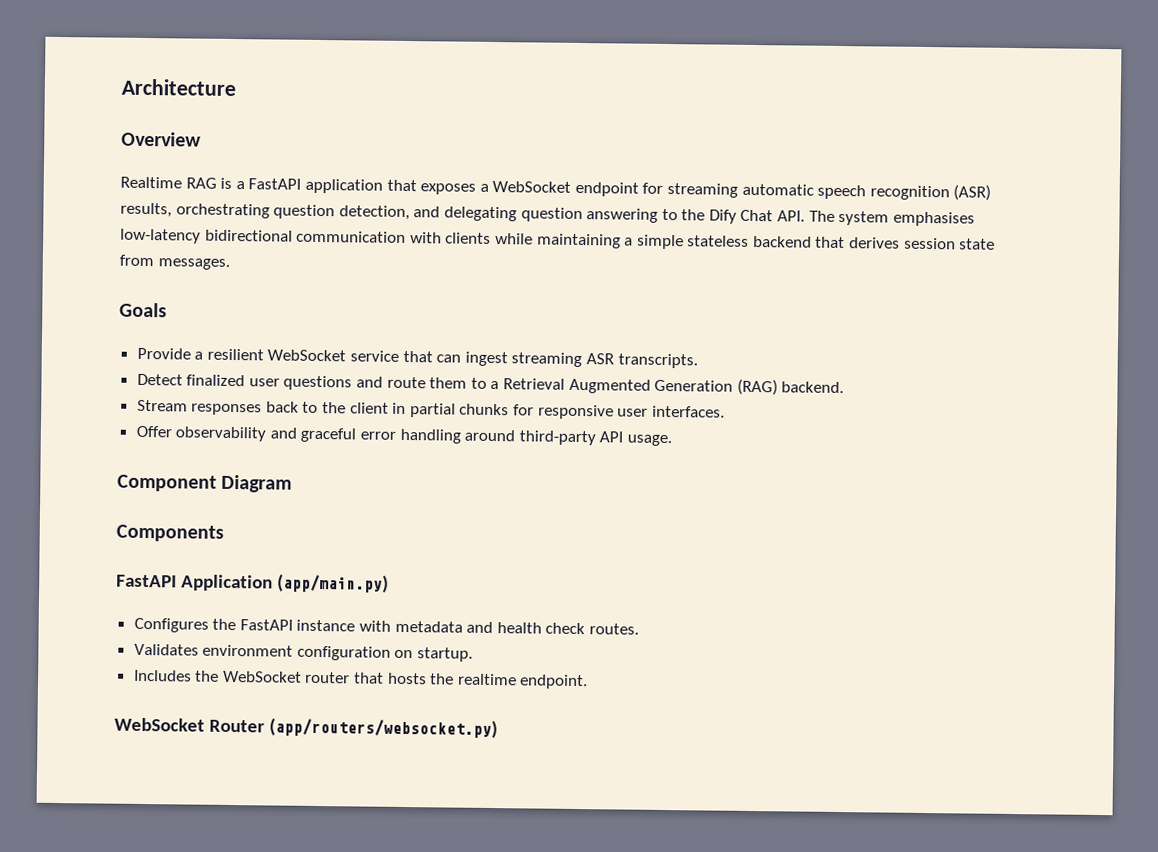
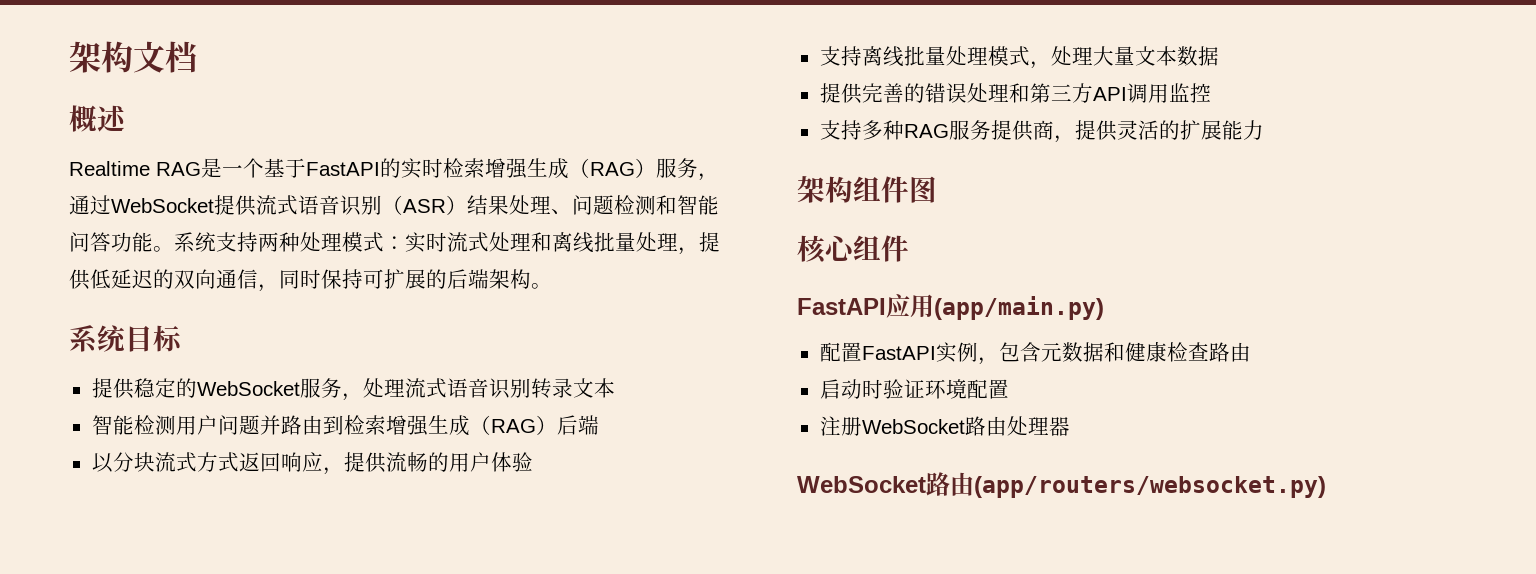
- Architecture
- Overview
+ 架构文档
+ 概述
- Realtime RAG is a FastAPI application that exposes a WebSocket endpoint for streaming automatic speech recognition (ASR) results, orchestrating question detection, and delegating question answering to the Dify Chat API. The system emphasises low-latency bidirectional communication with clients while maintaining a simple stateless backend that derives session state from messages.
- Goals
- Provide a resilient WebSocket service that can ingest streaming ASR transcripts.
- Detect finalized user questions and route them to a Retrieval Augmented Generation (RAG) backend.
- Stream responses back to the client in partial chunks for responsive user interfaces.
- Offer observability and graceful error handling around third-party API usage.
- Component Diagram
- Components
- FastAPI Application (app/main.py)
+ Realtime RAG是一个基于FastAPI的实时检索增强生成（RAG）服务，通过WebSocket提供流式语音识别（ASR）结果处理、问题检测和智能问答功能。系统支持两种处理模式：实时流式处理和离线批量处理，提供低延迟的双向通信，同时保持可扩展的后端架构。
+ 系统目标
+ 提供稳定的WebSocket服务，处理流式语音识别转录文本
+ 智能检测用户问题并路由到检索增强生成（RAG）后端
+ 以分块流式方式返回响应，提供流畅的用户体验
+ 支持离线批量处理模式，处理大量文本数据
+ 提供完善的错误处理和第三方API调用监控
+ 支持多种RAG服务提供商，提供灵活的扩展能力
+ 架构组件图
+ 核心组件
+ FastAPI应用(app/main.py)
- Configures the FastAPI instance with metadata and health check routes.
- Validates environment configuration on startup.
- Includes the WebSocket router that hosts the realtime endpoint.
- WebSocket Router (app/routers/websocket.py)
+ 配置FastAPI实例，包含元数据和健康检查路由
+ 启动时验证环境配置
+ 注册WebSocket路由处理器
+ WebSocket路由(app/routers/websocket.py)

